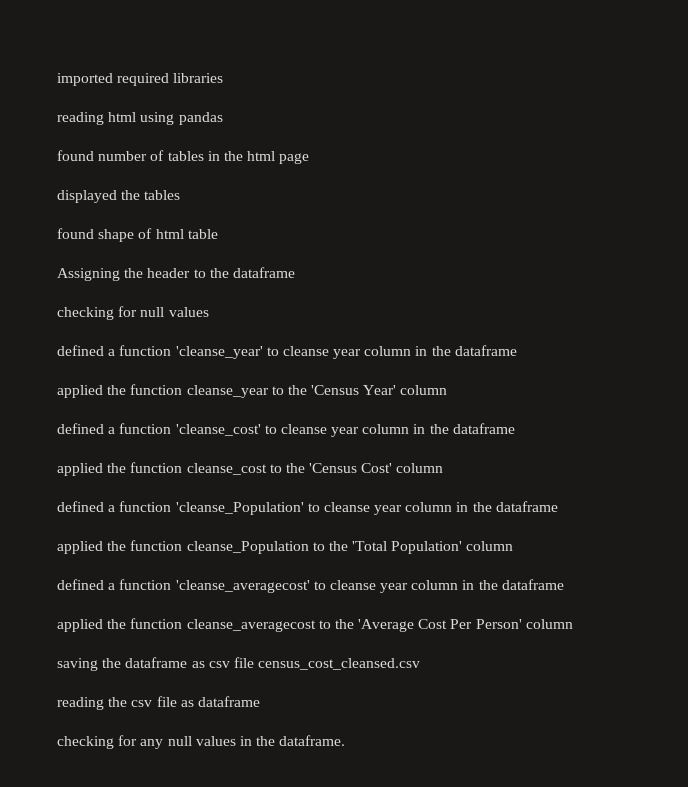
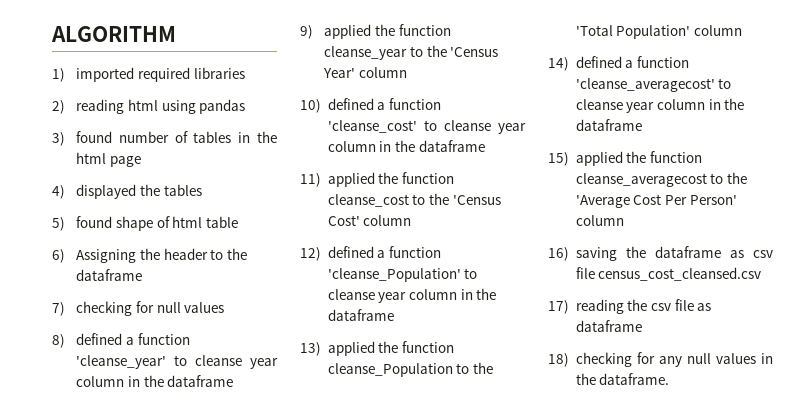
- imported required libraries
+ ALGORITHM
+ 1) imported required libraries
- reading html using pandas
+ 2) reading html using pandas
- found number of tables in the html page
+ 3) found number of tables in the html page
- displayed the tables
+ 4) displayed the tables
- found shape of html table
+ 5) found shape of html table
- Assigning the header to the dataframe
+ 6) Assigning the header to the dataframe
- checking for null values
+ 7) checking for null values
- defined a function 'cleanse_year' to cleanse year column in the dataframe
+ 8) defined a function 'cleanse_year' to cleanse year column in the dataframe
- applied the function cleanse_year to the 'Census Year' column
+ 9) applied the function cleanse_year to the 'Census Year' column
- defined a function 'cleanse_cost' to cleanse year column in the dataframe
+ 10) defined a function 'cleanse_cost' to cleanse year column in the dataframe
- applied the function cleanse_cost to the 'Census Cost' column
+ 11) applied the function cleanse_cost to the 'Census Cost' column
- defined a function 'cleanse_Population' to cleanse year column in the dataframe
+ 12) defined a function 'cleanse_Population' to cleanse year column in the dataframe
- applied the function cleanse_Population to the 'Total Population' column
+ 13) applied the function cleanse_Population to the 'Total Population' column
- defined a function 'cleanse_averagecost' to cleanse year column in the dataframe
+ 14) defined a function 'cleanse_averagecost' to cleanse year column in the dataframe
- applied the function cleanse_averagecost to the 'Average Cost Per Person' column
+ 15) applied the function cleanse_averagecost to the 'Average Cost Per Person' column
- saving the dataframe as csv file census_cost_cleansed.csv
+ 16) saving the dataframe as csv file census_cost_cleansed.csv
- reading the csv file as dataframe
+ 17) reading the csv file as dataframe
- checking for any null values in the dataframe.
+ 18) checking for any null values in the dataframe.

